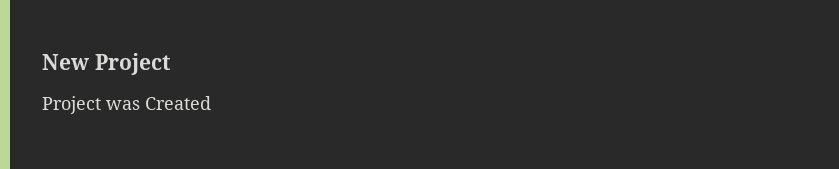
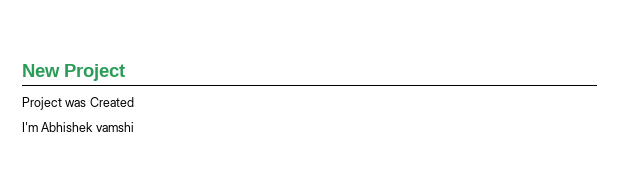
+ I'm Abhishek vamshi

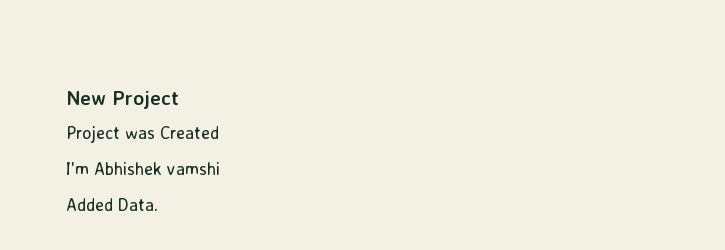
+ Added Data.

